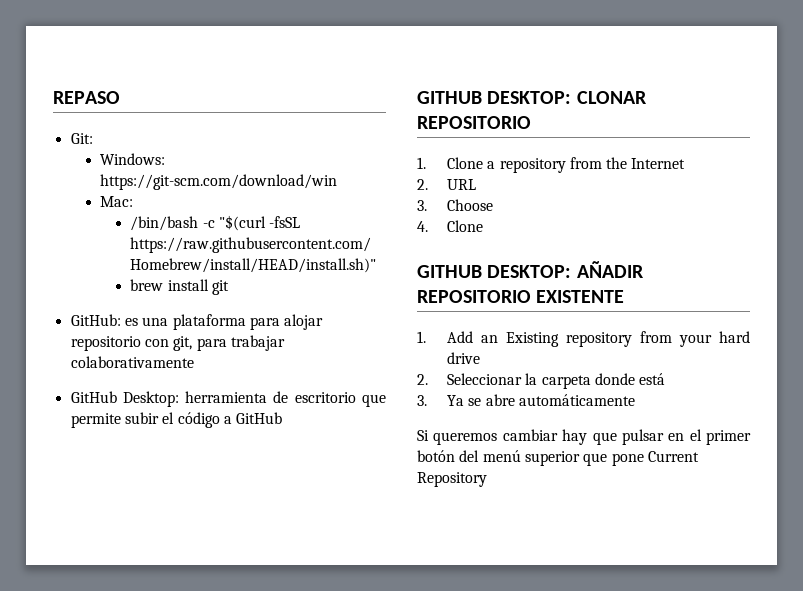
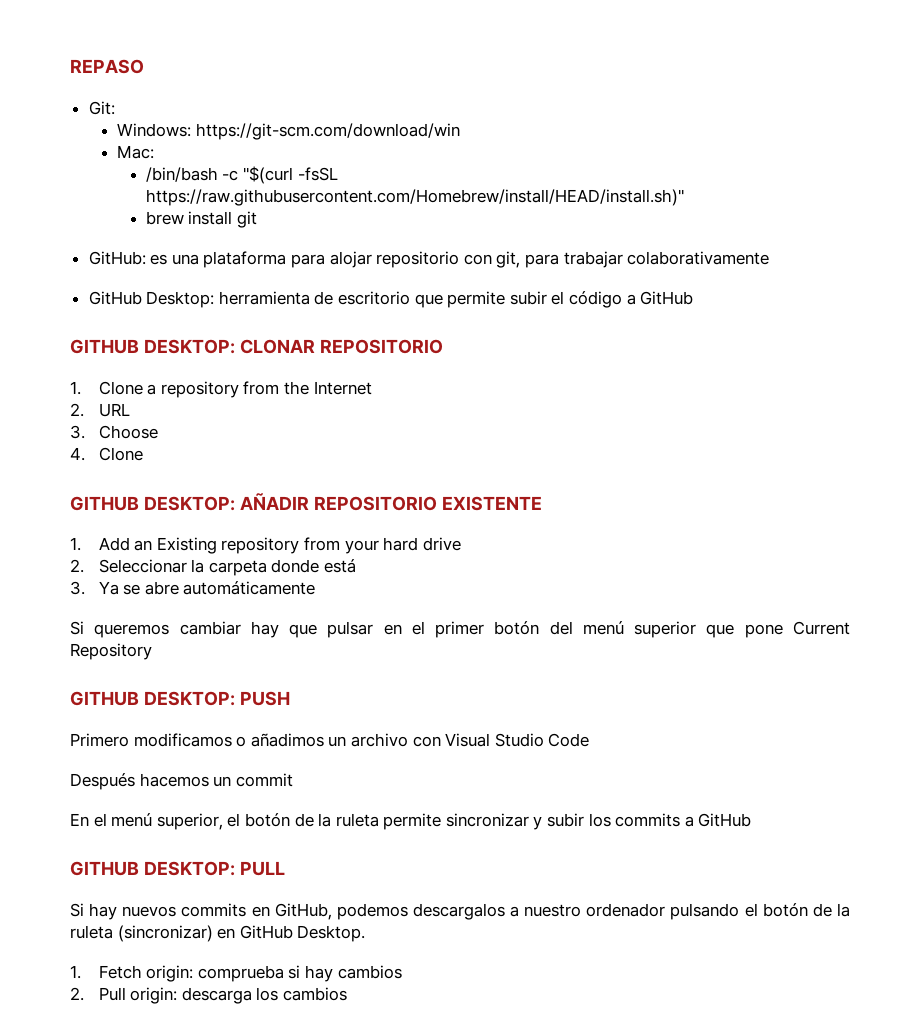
+ GITHUB DESKTOP: PUSH
+ Primero modificamos o añadimos un archivo con Visual Studio Code
+ Después hacemos un commit
+ En el menú superior, el botón de la ruleta permite sincronizar y subir los commits a GitHub
+ GITHUB DESKTOP: PULL
+ Si hay nuevos commits en GitHub, podemos descargalos a nuestro ordenador pulsando el botón de la ruleta (sincronizar) en GitHub Desktop.
+ 1. Fetch origin: comprueba si hay cambios
+ 2. Pull origin: descarga los cambios

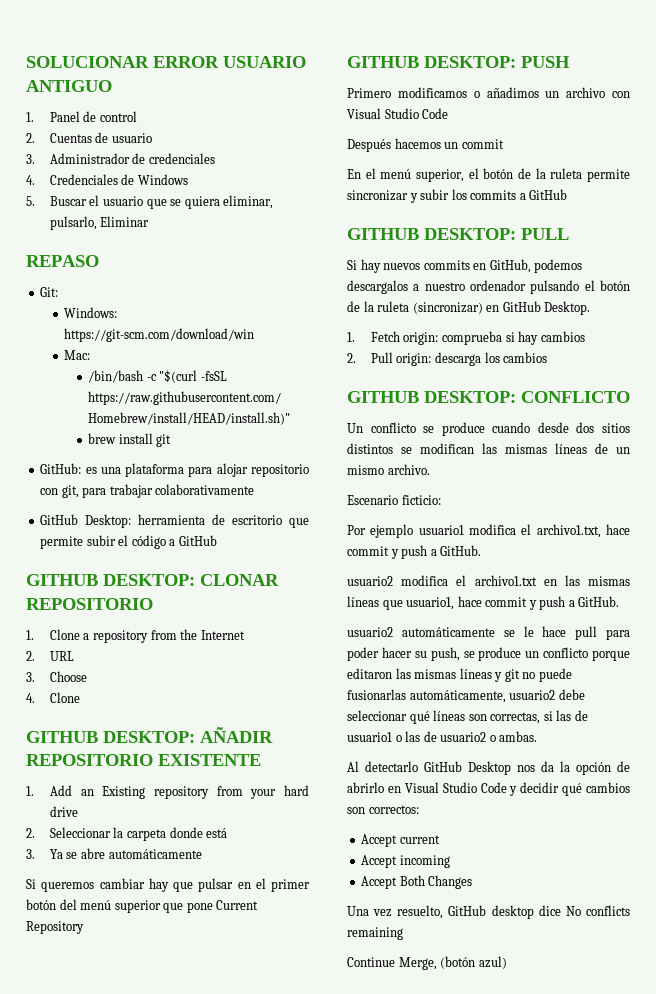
+ SOLUCIONAR ERROR USUARIO ANTIGUO
+ 1. Panel de control
+ 2. Cuentas de usuario
+ 3. Administrador de credenciales
+ 4. Credenciales de Windows
+ 5. Buscar el usuario que se quiera eliminar, pulsarlo, Eliminar
+ GITHUB DESKTOP: CONFLICTO
+ Un conflicto se produce cuando desde dos sitios distintos se modifican las mismas líneas de un mismo archivo.
+ Escenario ficticio:
+ Por ejemplo usuario1 modifica el archivo1.txt, hace commit y push a GitHub.
+ usuario2 modifica el archivo1.txt en las mismas líneas que usuario1, hace commit y push a GitHub.
+ usuario2 automáticamente se le hace pull para poder hacer su push, se produce un conflicto porque editaron las mismas líneas y git no puede fusionarlas automáticamente, usuario2 debe seleccionar qué líneas son correctas, si las de usuario1 o las de usuario2 o ambas.
+ Al detectarlo GitHub Desktop nos da la opción de abrirlo en Visual Studio Code y decidir qué cambios son correctos:
+ Accept current
+ Accept incoming
+ Accept Both Changes
+ Una vez resuelto, GitHub desktop dice No conflicts remaining
+ Continue Merge, (botón azul)

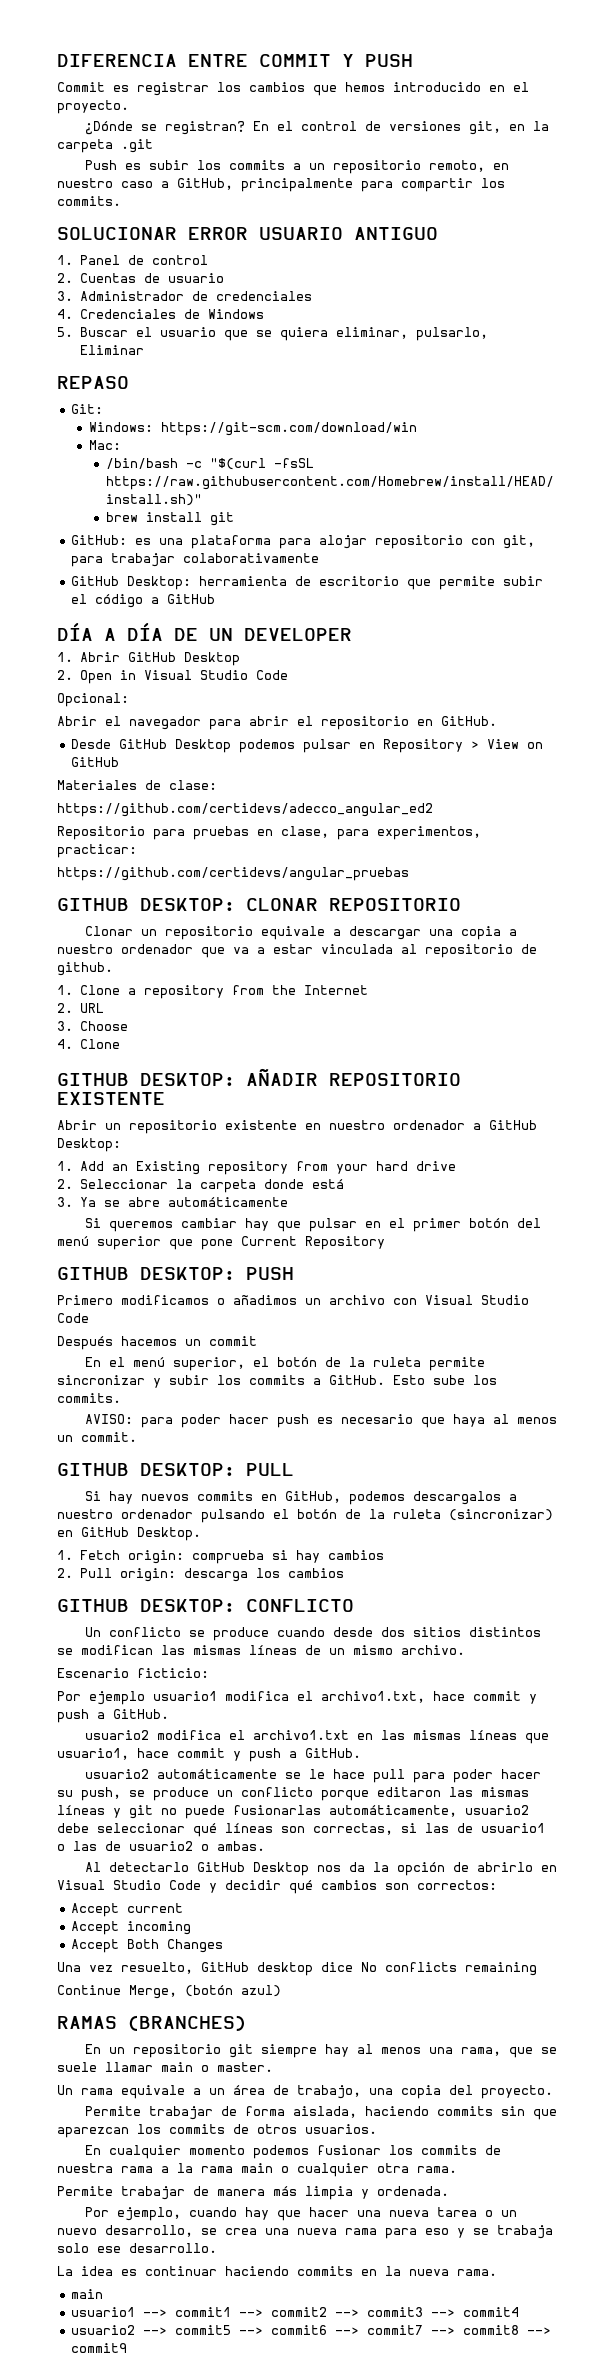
+ DIFERENCIA ENTRE COMMIT Y PUSH
+ Commit es registrar los cambios que hemos introducido en el proyecto.
+ ¿Dónde se registran? En el control de versiones git, en la carpeta .git
+ Push es subir los commits a un repositorio remoto, en nuestro caso a GitHub, principalmente para compartir los commits.
+ DÍA A DÍA DE UN DEVELOPER
+ 1. Abrir GitHub Desktop
+ 2. Open in Visual Studio Code
+ Opcional:
+ Abrir el navegador para abrir el repositorio en GitHub.
+ Desde GitHub Desktop podemos pulsar en Repository > View on GitHub
+ Materiales de clase:
+ https://github.com/certidevs/adecco_angular_ed2
+ Repositorio para pruebas en clase, para experimentos, practicar:
+ https://github.com/certidevs/angular_pruebas
  GITHUB DESKTOP: CLONAR REPOSITORIO
+ Clonar un repositorio equivale a descargar una copia a nuestro ordenador que va a estar vinculada al repositorio de github.
+ Abrir un repositorio existente en nuestro ordenador a GitHub Desktop:
- En el menú superior, el botón de la ruleta permite sincronizar y subir los commits a GitHub
+ En el menú superior, el botón de la ruleta permite sincronizar y subir los commits a GitHub. Esto sube los commits.
+ AVISO: para poder hacer push es necesario que haya al menos un commit.
+ RAMAS (BRANCHES)
+ En un repositorio git siempre hay al menos una rama, que se suele llamar main o master.
+ Un rama equivale a un área de trabajo, una copia del proyecto.
+ Permite trabajar de forma aislada, haciendo commits sin que aparezcan los commits de otros usuarios.
+ En cualquier momento podemos fusionar los commits de nuestra rama a la rama main o cualquier otra rama.
+ Permite trabajar de manera más limpia y ordenada.
+ Por ejemplo, cuando hay que hacer una nueva tarea o un nuevo desarrollo, se crea una nueva rama para eso y se trabaja solo ese desarrollo.
+ La idea es continuar haciendo commits en la nueva rama.
+ main
+ usuario1 --> commit1 --> commit2 --> commit3 --> commit4
+ usuario2 --> commit5 --> commit6 --> commit7 --> commit8 --> commit9

